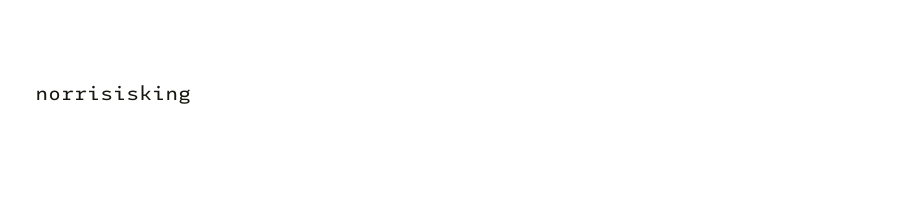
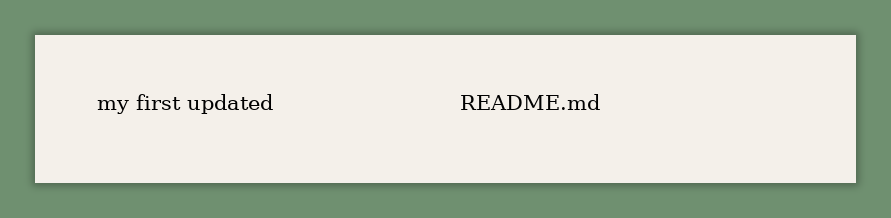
- norrisisking
+ my first updated README.md

